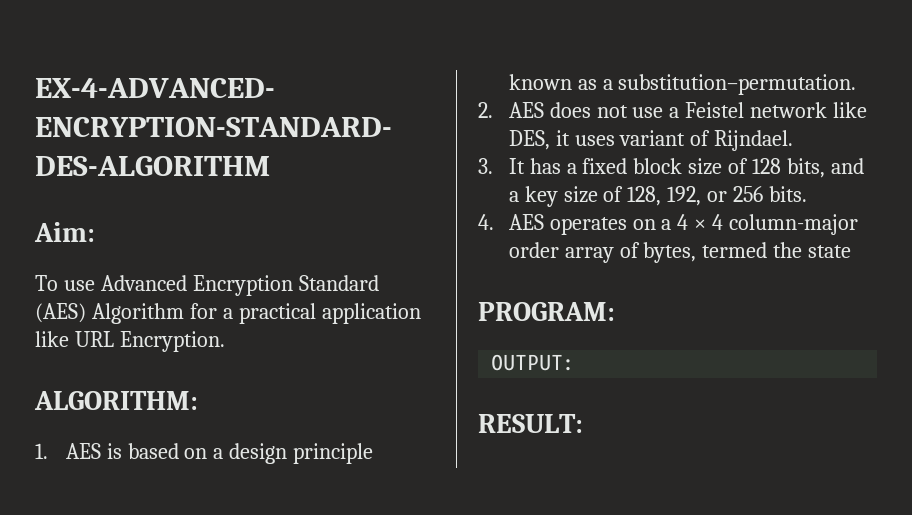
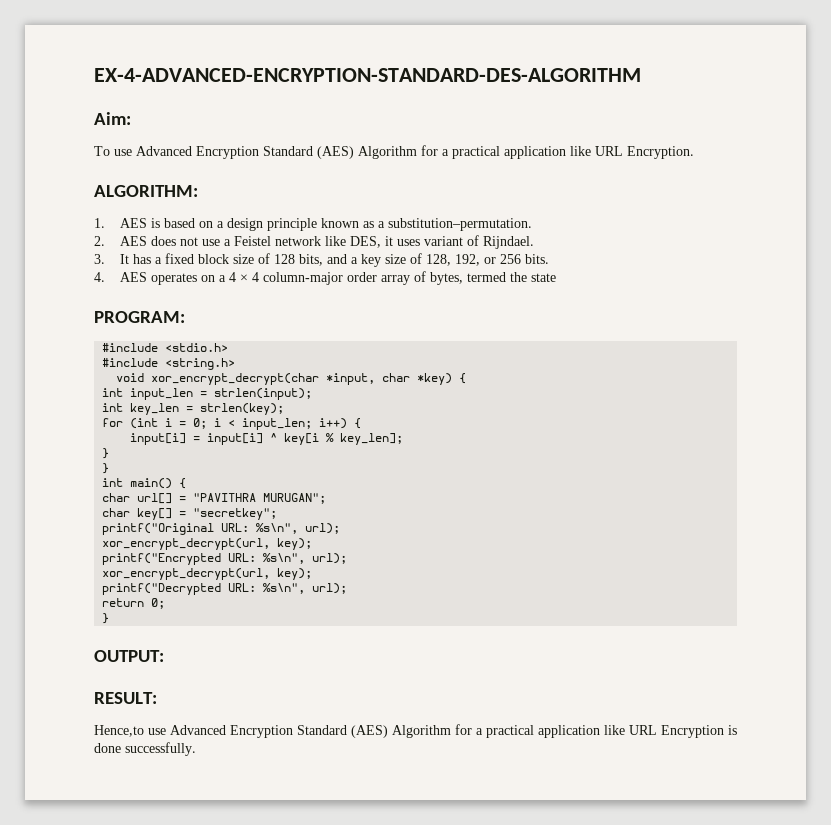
+ #include <stdio.h>
+ #include <string.h>
+ void xor_encrypt_decrypt(char *input, char *key) {
+ int input_len = strlen(input);
+ int key_len = strlen(key);
+ for (int i = 0; i < input_len; i++) {
+ input[i] = input[i] ^ key[i % key_len];
+ }
+ }
+ int main() {
+ char url[] = "PAVITHRA MURUGAN";
+ char key[] = "secretkey";
+ printf("Original URL: %s\n", url);
+ xor_encrypt_decrypt(url, key);
+ printf("Encrypted URL: %s\n", url);
+ xor_encrypt_decrypt(url, key);
+ printf("Decrypted URL: %s\n", url);
+ return 0;
+ }
  OUTPUT:
  RESULT:
+ Hence,to use Advanced Encryption Standard (AES) Algorithm for a practical application like URL Encryption is done successfully.

